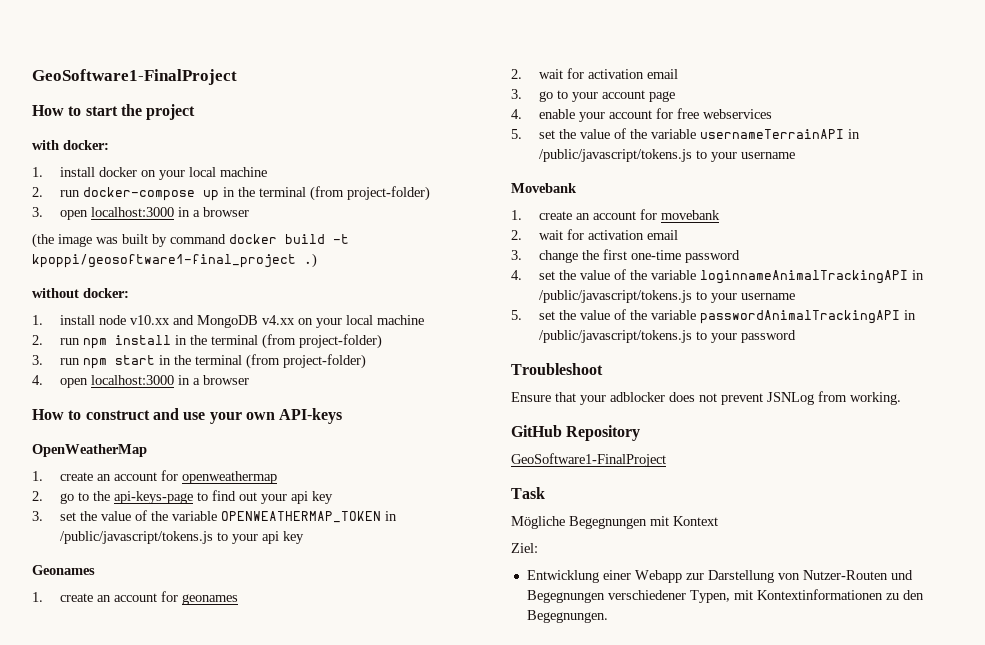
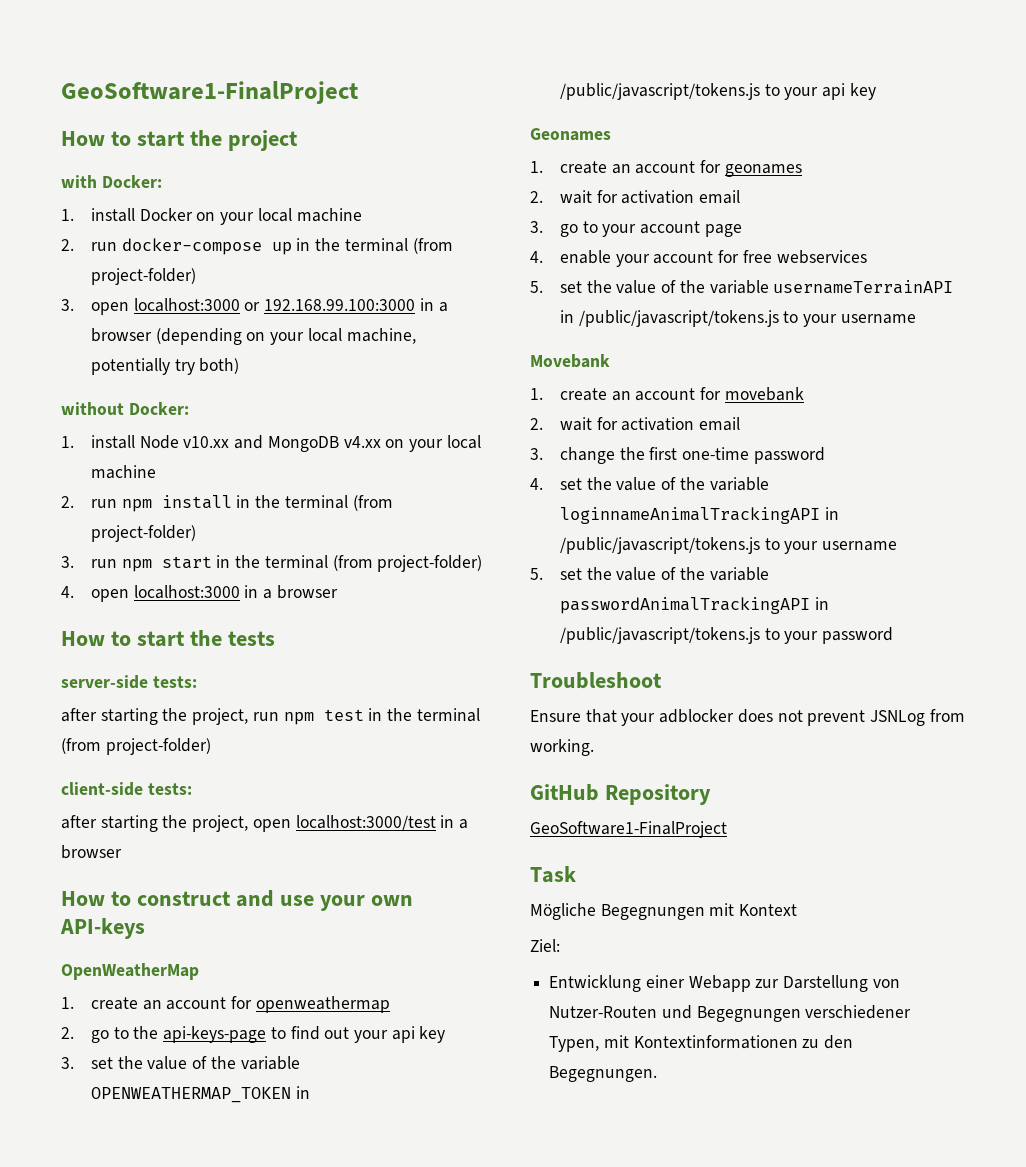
- with docker:
- 1. install docker on your local machine
+ with Docker:
+ 1. install Docker on your local machine
- 3. open localhost:3000 in a browser
- (the image was built by command docker build -t kpoppi/geosoftware1-final_project .)
+ 3. open localhost:3000 or 192.168.99.100:3000 in a browser (depending on your local machine, potentially try both)
- without docker:
- 1. install node v10.xx and MongoDB v4.xx on your local machine
+ without Docker:
+ 1. install Node v10.xx and MongoDB v4.xx on your local machine
+ How to start the tests
+ server-side tests:
+ after starting the project, run npm test in the terminal (from project-folder)
+ client-side tests:
+ after starting the project, open localhost:3000/test in a browser

